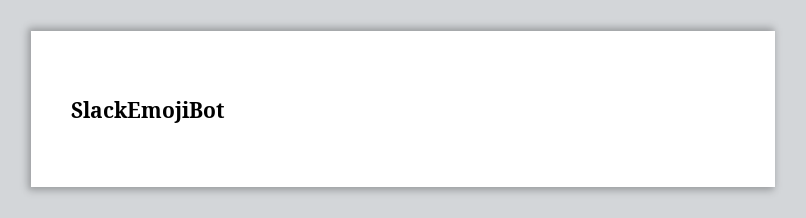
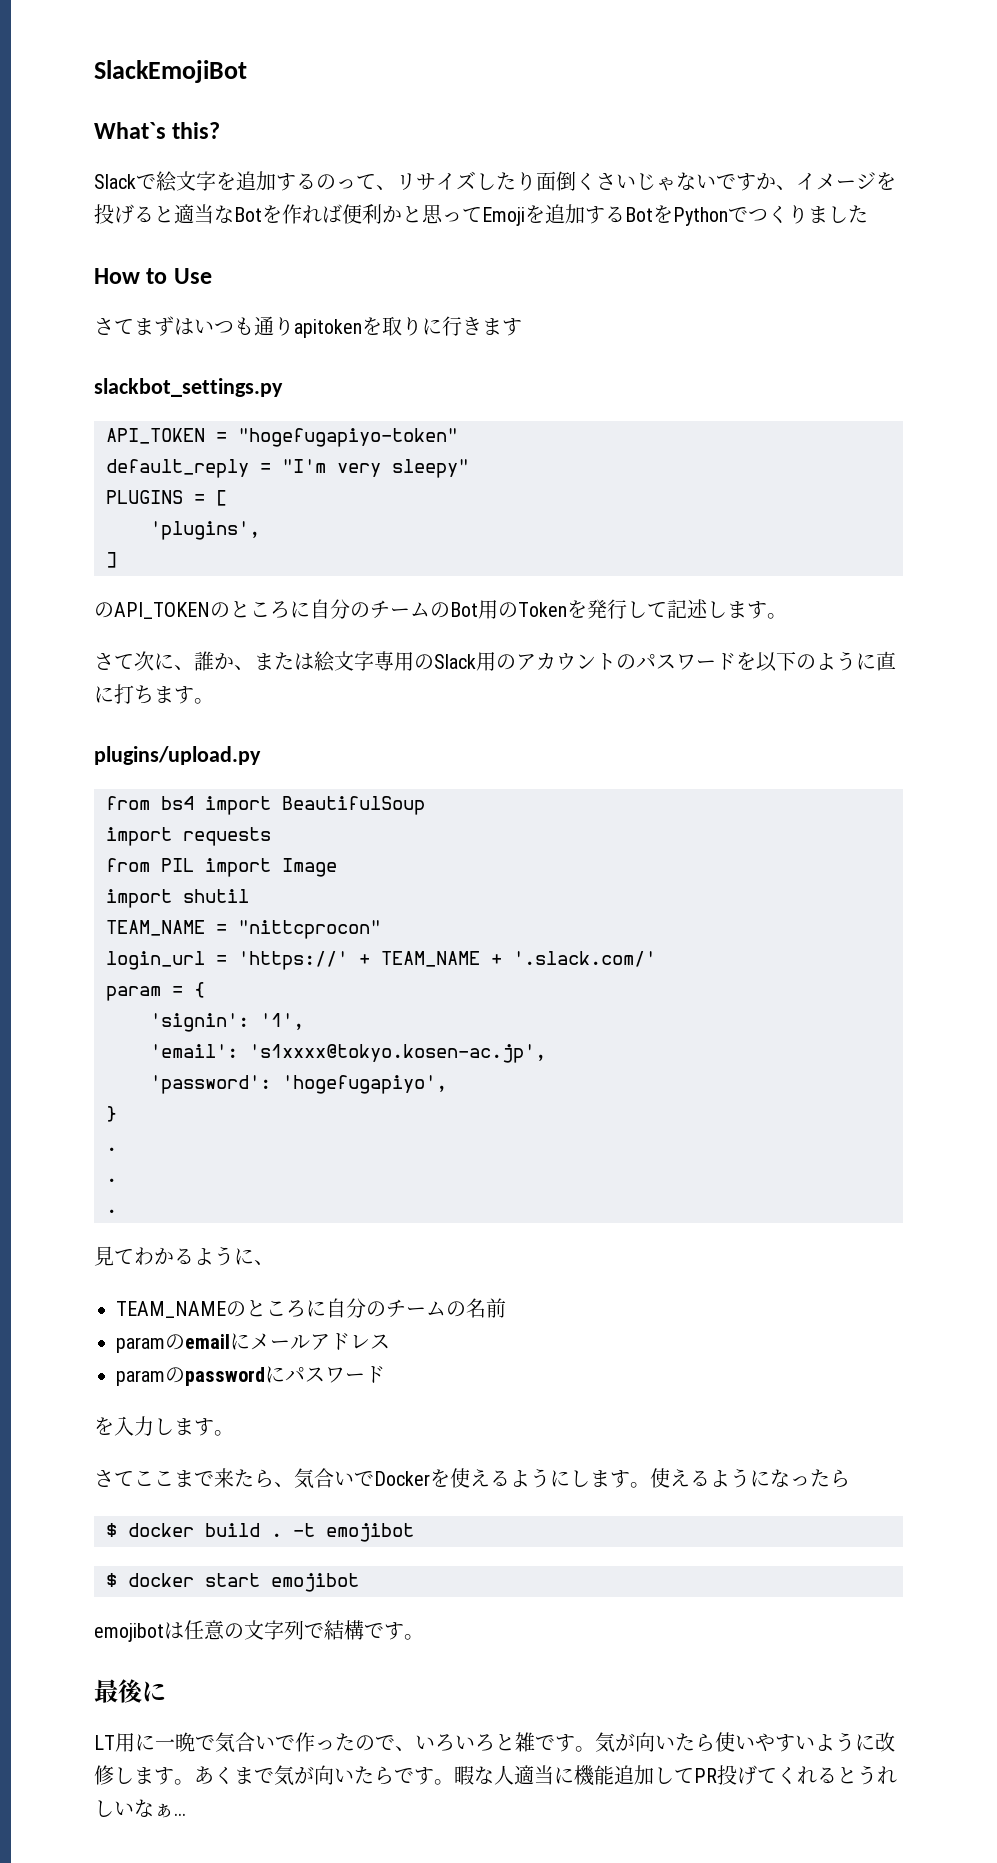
+ What`s this?
+ Slackで絵文字を追加するのって、リサイズしたり面倒くさいじゃないですか、イメージを投げると適当なBotを作れば便利かと思ってEmojiを追加するBotをPythonでつくりました
+ How to Use
+ さてまずはいつも通りapitokenを取りに行きます
+ slackbot_settings.py
+ API_TOKEN = "hogefugapiyo-token"
+ default_reply = "I'm very sleepy"
+ PLUGINS = [
+ 'plugins',
+ ]
+ のAPI_TOKENのところに自分のチームのBot用のTokenを発行して記述します。
+ さて次に、誰か、または絵文字専用のSlack用のアカウントのパスワードを以下のように直に打ちます。
+ plugins/upload.py
+ from bs4 import BeautifulSoup
+ import requests
+ from PIL import Image
+ import shutil
+ TEAM_NAME = "nittcprocon"
+ login_url = 'https://' + TEAM_NAME + '.slack.com/'
+ param = {
+ 'signin': '1',
+ 'email': 's1xxxx@tokyo.kosen-ac.jp',
+ 'password': 'hogefugapiyo',
+ }
+ .
+ .
+ .
+ 見てわかるように、
+ TEAM_NAMEのところに自分のチームの名前
+ paramのemailにメールアドレス
+ paramのpasswordにパスワード
+ を入力します。
+ さてここまで来たら、気合いでDockerを使えるようにします。使えるようになったら
+ $ docker build . -t emojibot
+ $ docker start emojibot
+ emojibotは任意の文字列で結構です。
+ 最後に
+ LT用に一晩で気合いで作ったので、いろいろと雑です。気が向いたら使いやすいように改修します。あくまで気が向いたらです。暇な人適当に機能追加してPR投げてくれるとうれしいなぁ...

